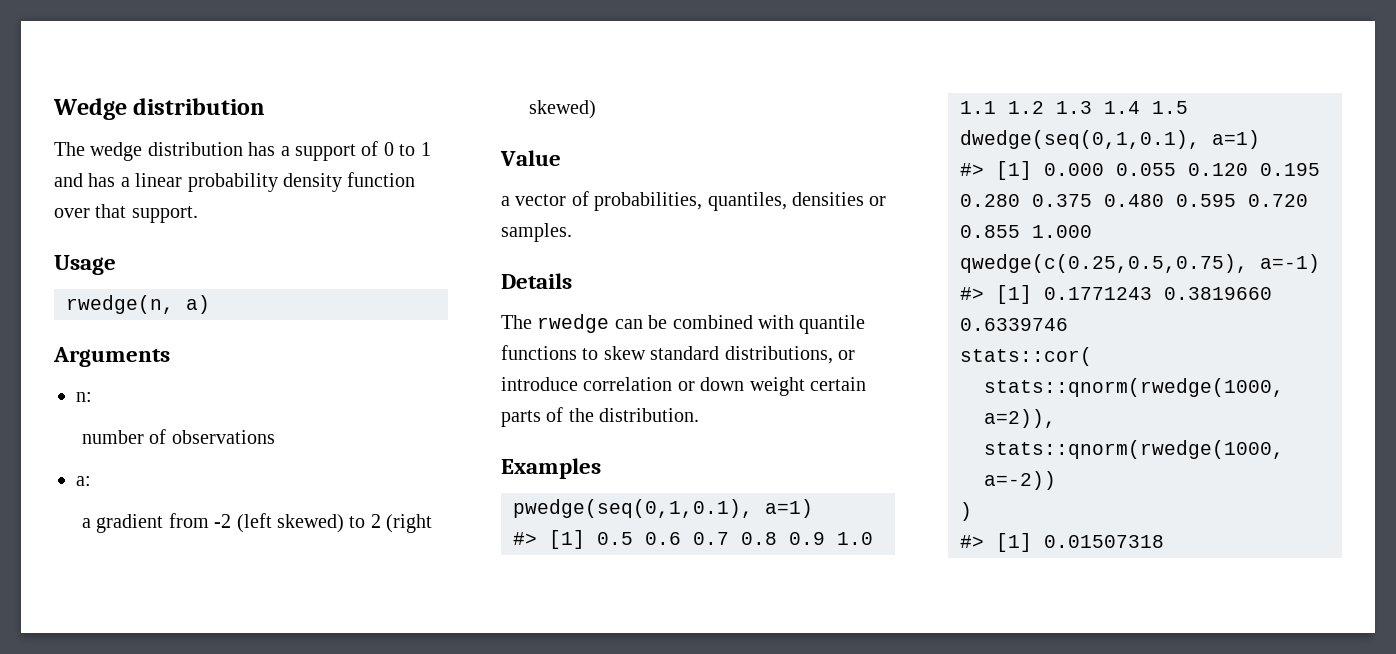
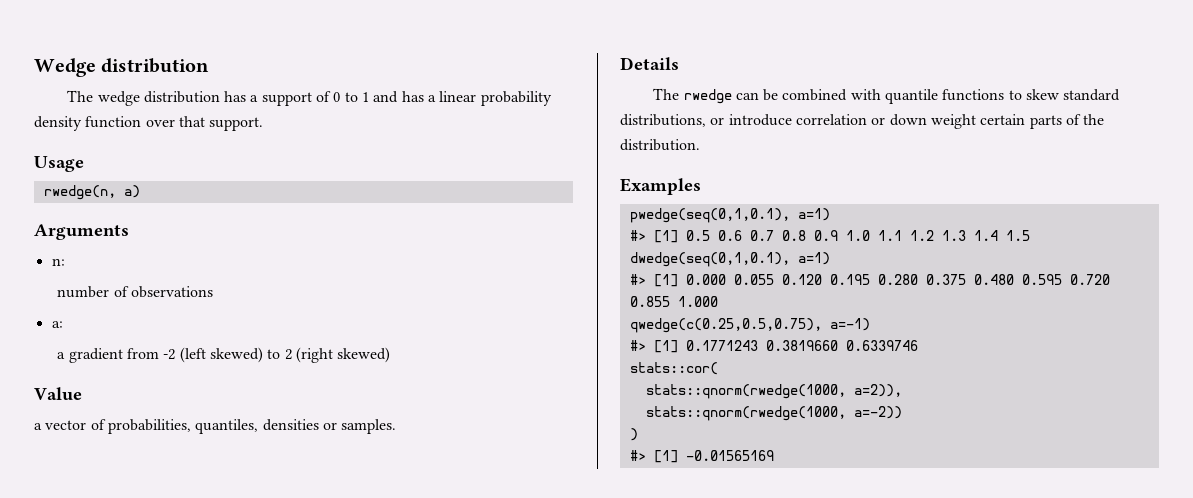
- #> [1] 0.01507318
+ #> [1] -0.01565169

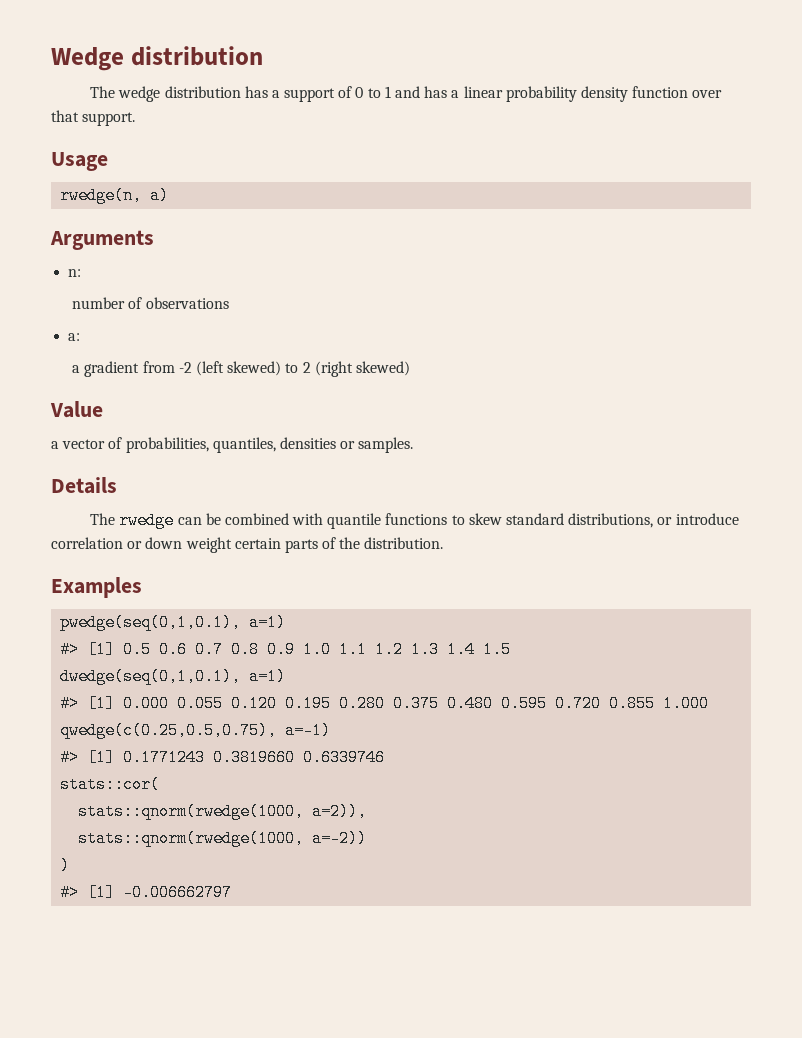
- #> [1] -0.01565169
+ #> [1] -0.006662797

